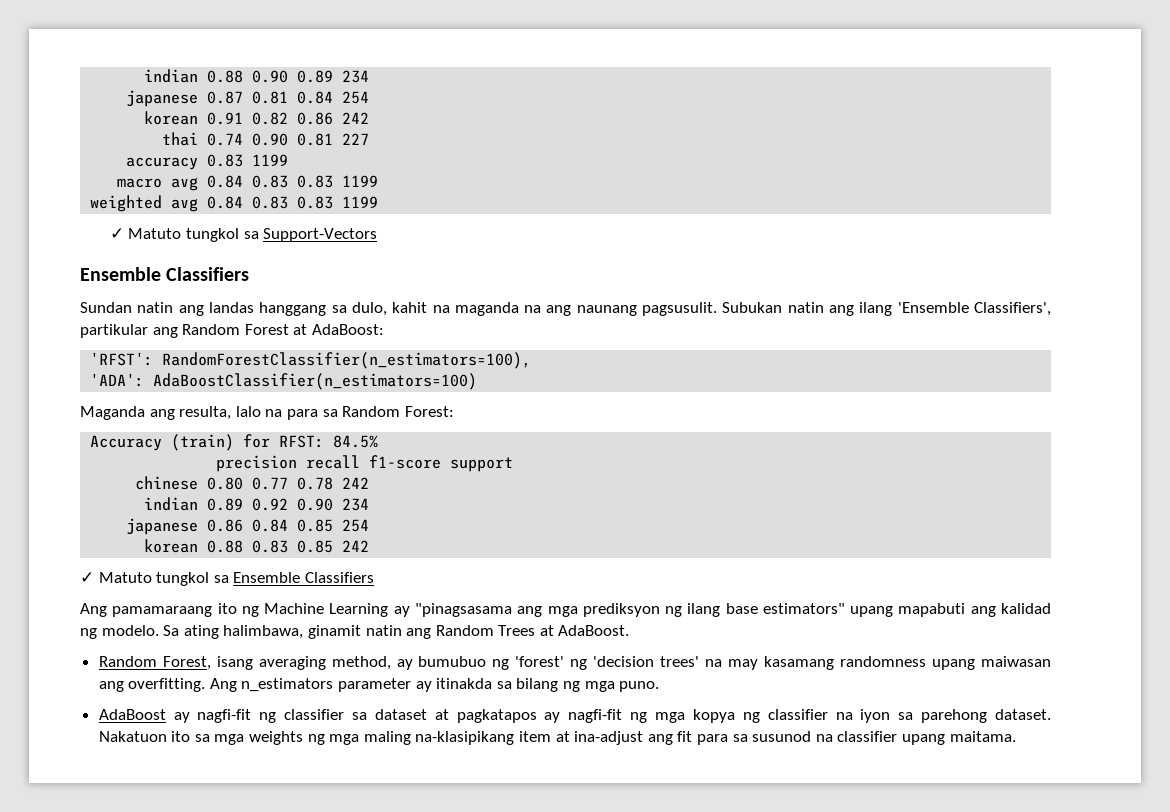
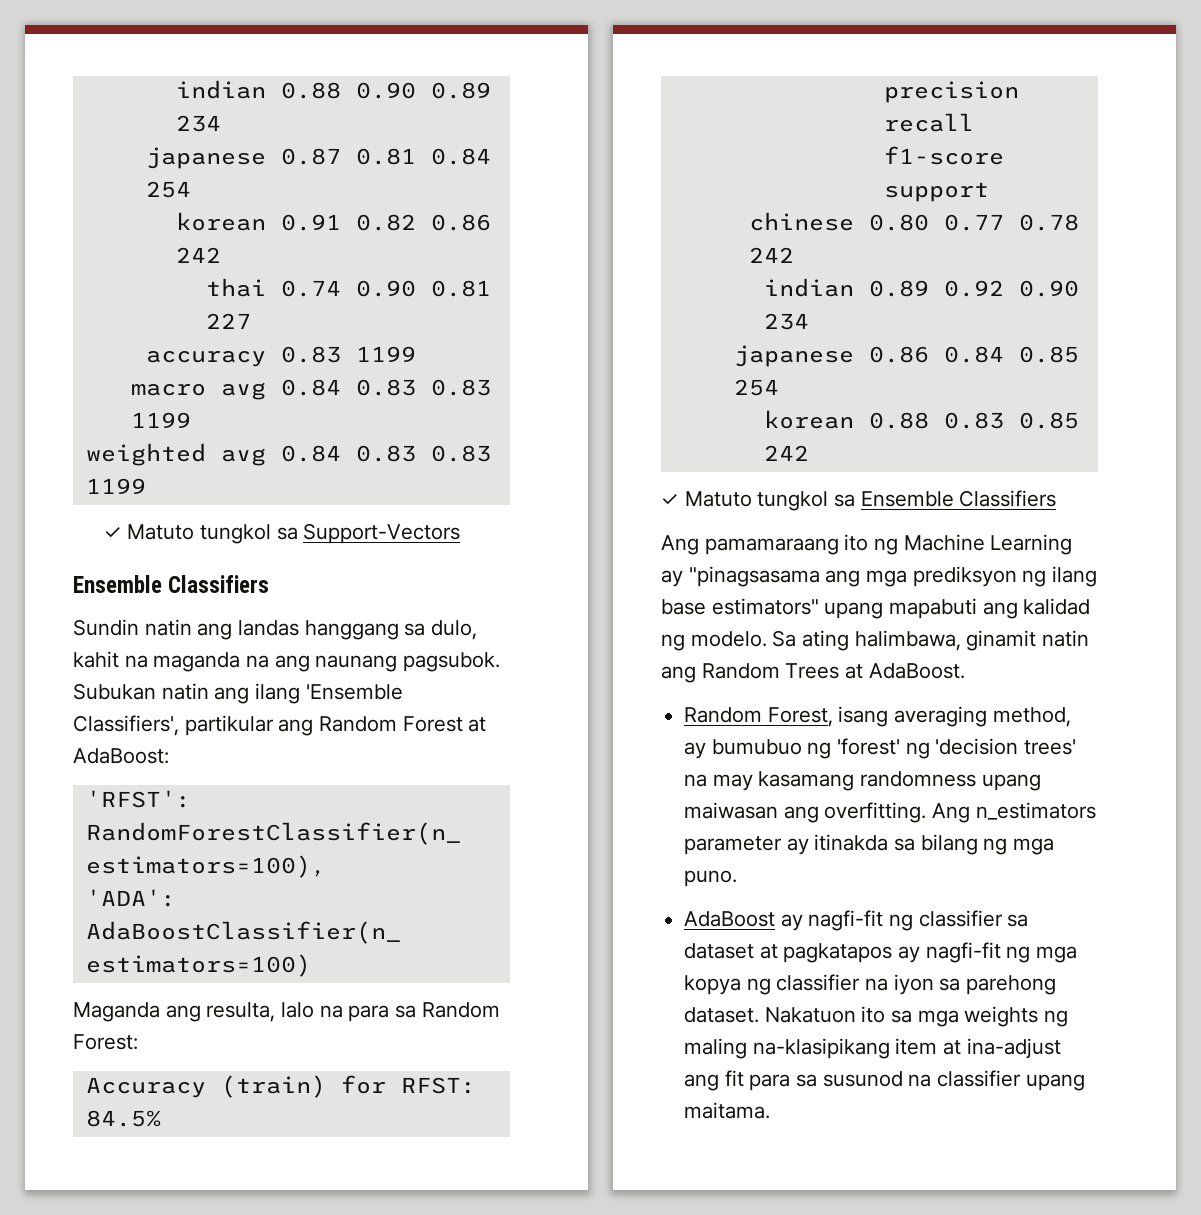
- Sundan natin ang landas hanggang sa dulo, kahit na maganda na ang naunang pagsusulit.
+ Sundin natin ang landas hanggang sa dulo, kahit na maganda na ang naunang pagsubok.
- Nakatuon ito sa mga weights ng mga maling na-klasipikang item at ina-adjust ang fit para sa susunod na classifier upang maitama.
+ Nakatuon ito sa mga weights ng maling na-klasipikang item at ina-adjust ang fit para sa susunod na classifier upang maitama.

